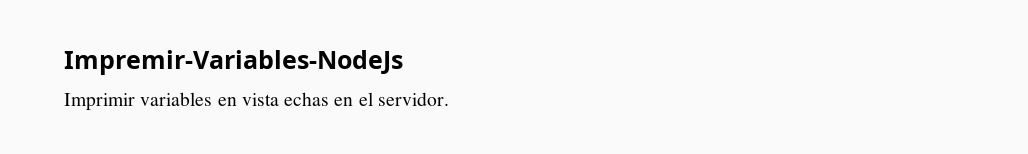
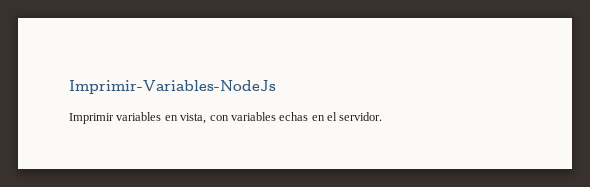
- Impremir-Variables-NodeJs
+ Imprimir-Variables-NodeJs
- Imprimir variables en vista echas en el servidor.
+ Imprimir variables en vista, con variables echas en el servidor.

